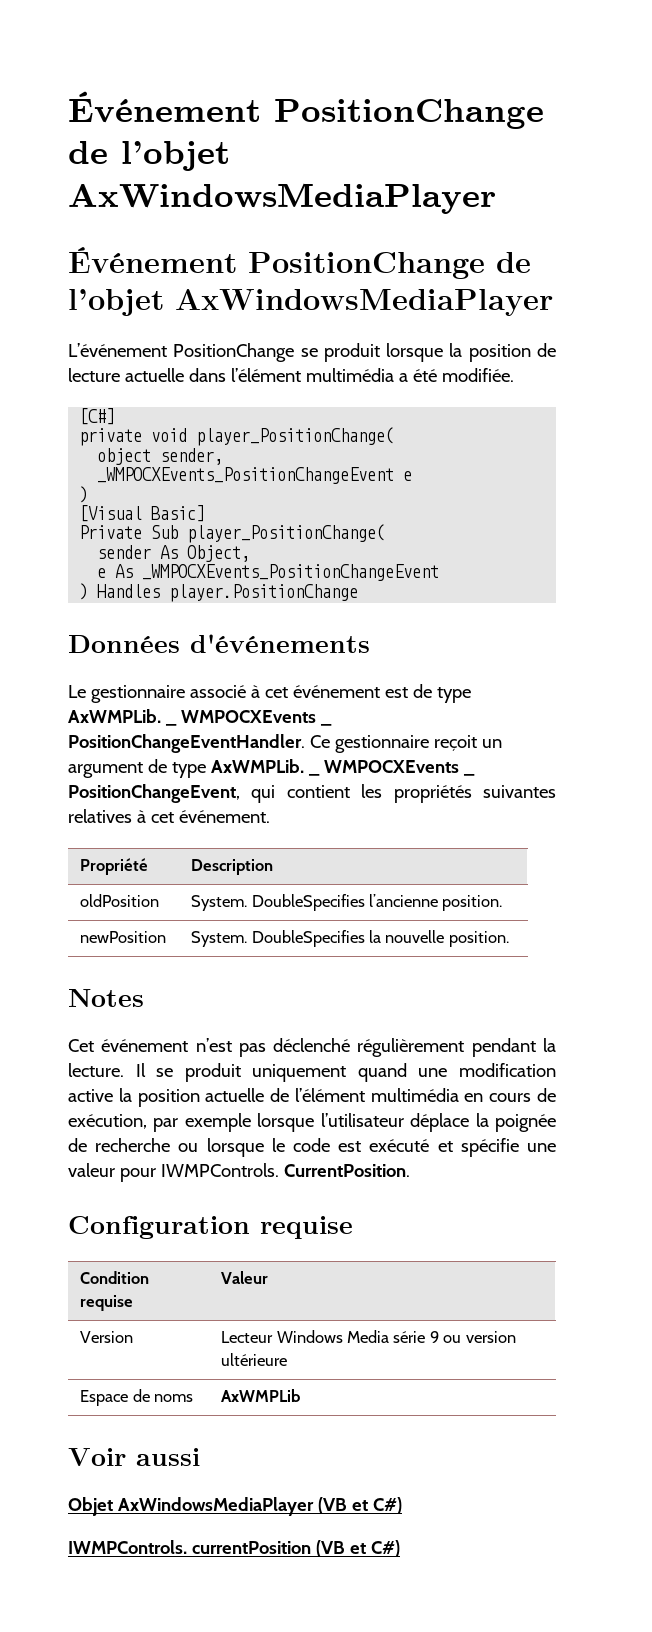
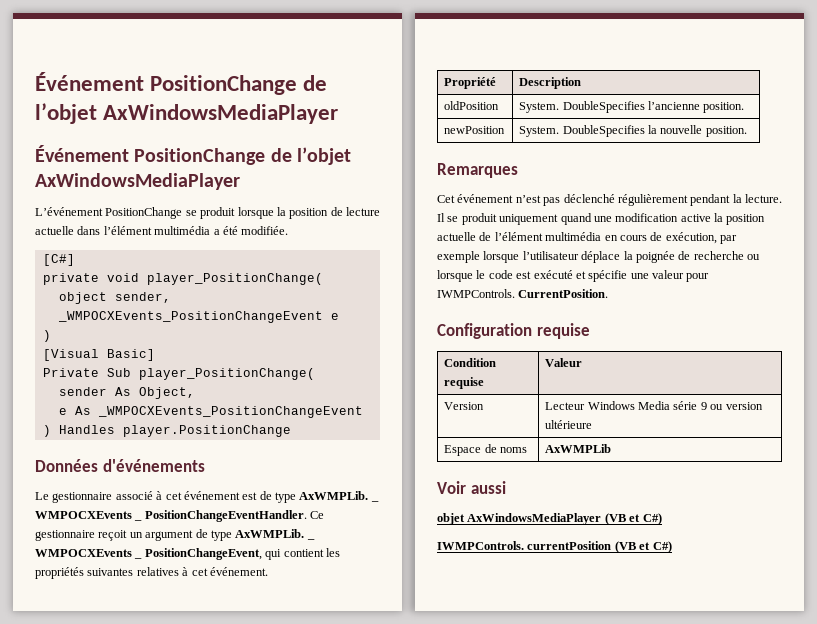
- Notes
+ Remarques
- Objet AxWindowsMediaPlayer (VB et C#)
+ objet AxWindowsMediaPlayer (VB et C#)

